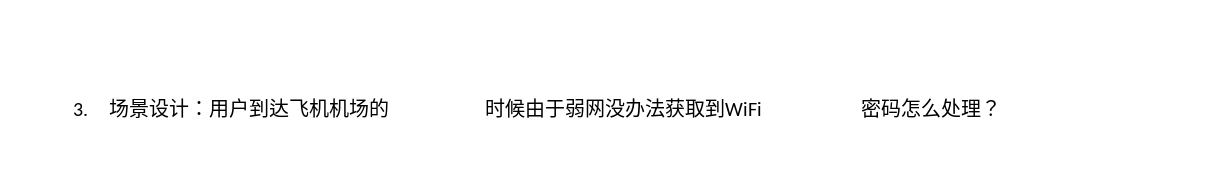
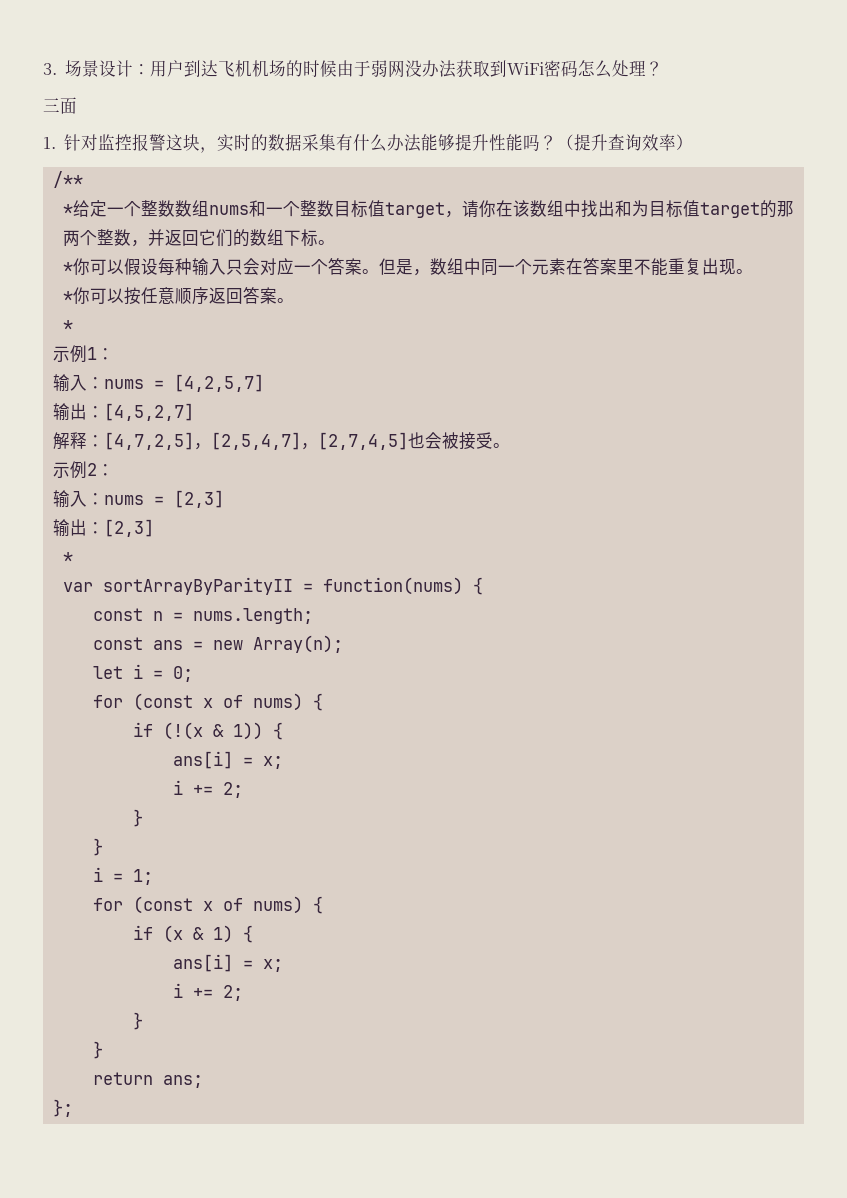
+ 三面
+ 1.针对监控报警这块，实时的数据采集有什么办法能够提升性能吗？（提升查询效率）
+ /**
+ *给定一个整数数组nums和一个整数目标值target，请你在该数组中找出和为目标值target的那两个整数，并返回它们的数组下标。
+ *你可以假设每种输入只会对应一个答案。但是，数组中同一个元素在答案里不能重复出现。
+ *你可以按任意顺序返回答案。
+ *
+ 示例1：
+ 输入：nums = [4,2,5,7]
+ 输出：[4,5,2,7]
+ 解释：[4,7,2,5]，[2,5,4,7]，[2,7,4,5]也会被接受。
+ 示例2：
+ 输入：nums = [2,3]
+ 输出：[2,3]
+ *
+ var sortArrayByParityII = function(nums) {
+ const n = nums.length;
+ const ans = new Array(n);
+ let i = 0;
+ for (const x of nums) {
+ if (!(x & 1)) {
+ ans[i] = x;
+ i += 2;
+ }
+ }
+ i = 1;
+ for (const x of nums) {
+ if (x & 1) {
+ ans[i] = x;
+ i += 2;
+ }
+ }
+ return ans;
+ };

